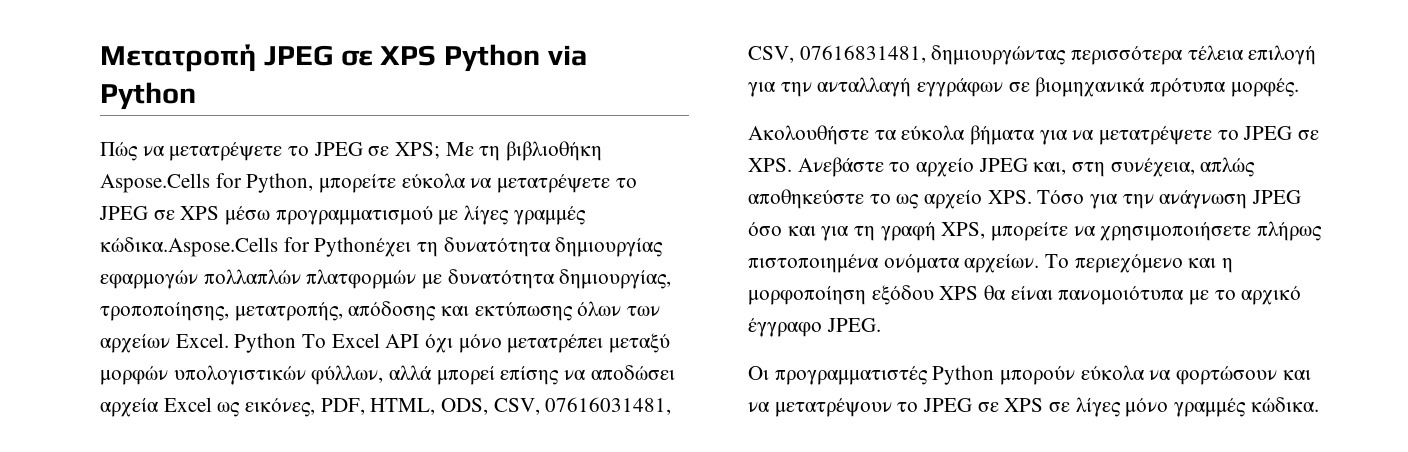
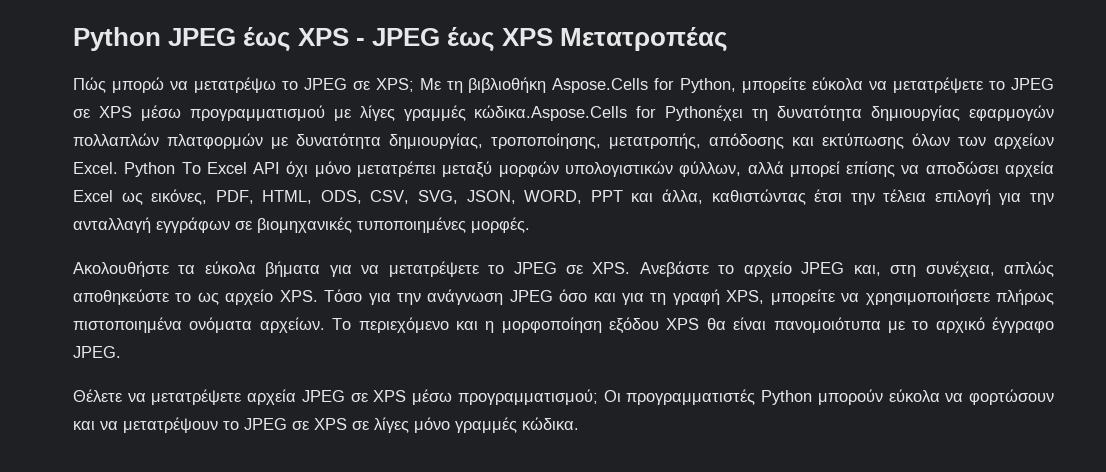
- Μετατροπή JPEG σε XPS Python via Python
- Πώς να μετατρέψετε το JPEG σε XPS; Με τη βιβλιοθήκη Aspose.Cells for Python, μπορείτε εύκολα να μετατρέψετε το JPEG σε XPS μέσω προγραμματισμού με λίγες γραμμές κώδικα.Aspose.Cells for Pythonέχει τη δυνατότητα δημιουργίας εφαρμογών πολλαπλών πλατφορμών με δυνατότητα δημιουργίας, τροποποίησης, μετατροπής, απόδοσης και εκτύπωσης όλων των αρχείων Excel.
+ Python JPEG έως XPS - JPEG έως XPS Μετατροπέας
+ Πώς μπορώ να μετατρέψω το JPEG σε XPS; Με τη βιβλιοθήκη Aspose.Cells for Python, μπορείτε εύκολα να μετατρέψετε το JPEG σε XPS μέσω προγραμματισμού με λίγες γραμμές κώδικα.Aspose.Cells for Pythonέχει τη δυνατότητα δημιουργίας εφαρμογών πολλαπλών πλατφορμών με δυνατότητα δημιουργίας, τροποποίησης, μετατροπής, απόδοσης και εκτύπωσης όλων των αρχείων Excel.
- Python Το Excel API όχι μόνο μετατρέπει μεταξύ μορφών υπολογιστικών φύλλων, αλλά μπορεί επίσης να αποδώσει αρχεία Excel ως εικόνες, PDF, HTML, ODS, CSV, 07616031481, CSV, 07616831481, δημιουργώντας περισσότερα τέλεια επιλογή για την ανταλλαγή εγγράφων σε βιομηχανικά πρότυπα μορφές.
+ Python Το Excel API όχι μόνο μετατρέπει μεταξύ μορφών υπολογιστικών φύλλων, αλλά μπορεί επίσης να αποδώσει αρχεία Excel ως εικόνες, PDF, HTML, ODS, CSV, SVG, JSON, WORD, PPT και άλλα, καθιστώντας έτσι την τέλεια επιλογή για την ανταλλαγή εγγράφων σε βιομηχανικές τυποποιημένες μορφές.
- Οι προγραμματιστές Python μπορούν εύκολα να φορτώσουν και να μετατρέψουν το JPEG σε XPS σε λίγες μόνο γραμμές κώδικα.
+ Θέλετε να μετατρέψετε αρχεία JPEG σε XPS μέσω προγραμματισμού; Οι προγραμματιστές Python μπορούν εύκολα να φορτώσουν και να μετατρέψουν το JPEG σε XPS σε λίγες μόνο γραμμές κώδικα.

